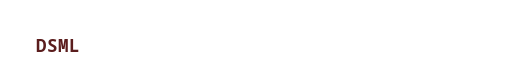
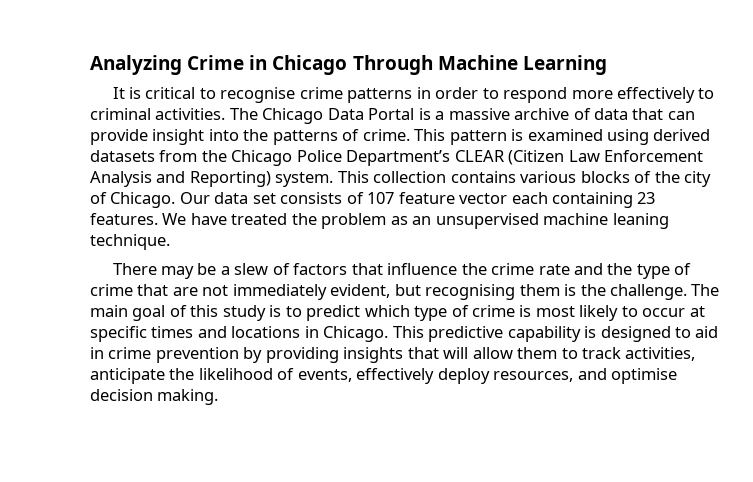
- DSML
+ Analyzing Crime in Chicago Through Machine Learning
+ It is critical to recognise crime patterns in order to respond more effectively to criminal activities. The Chicago Data Portal is a massive archive of data that can provide insight into the patterns of crime. This pattern is examined using derived datasets from the Chicago Police Department’s CLEAR (Citizen Law Enforcement Analysis and Reporting) system. This collection contains various blocks of the city of Chicago. Our data set consists of 107 feature vector each containing 23 features. We have treated the problem as an unsupervised machine leaning technique.
+ There may be a slew of factors that influence the crime rate and the type of crime that are not immediately evident, but recognising them is the challenge. The main goal of this study is to predict which type of crime is most likely to occur at specific times and locations in Chicago. This predictive capability is designed to aid in crime prevention by providing insights that will allow them to track activities, anticipate the likelihood of events, effectively deploy resources, and optimise decision making.

